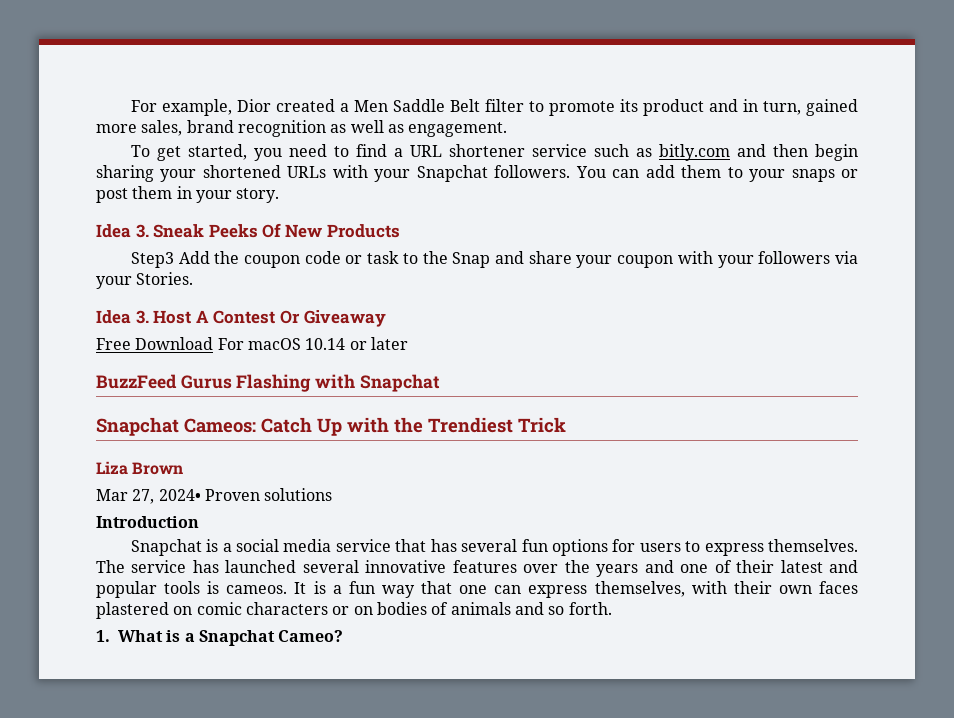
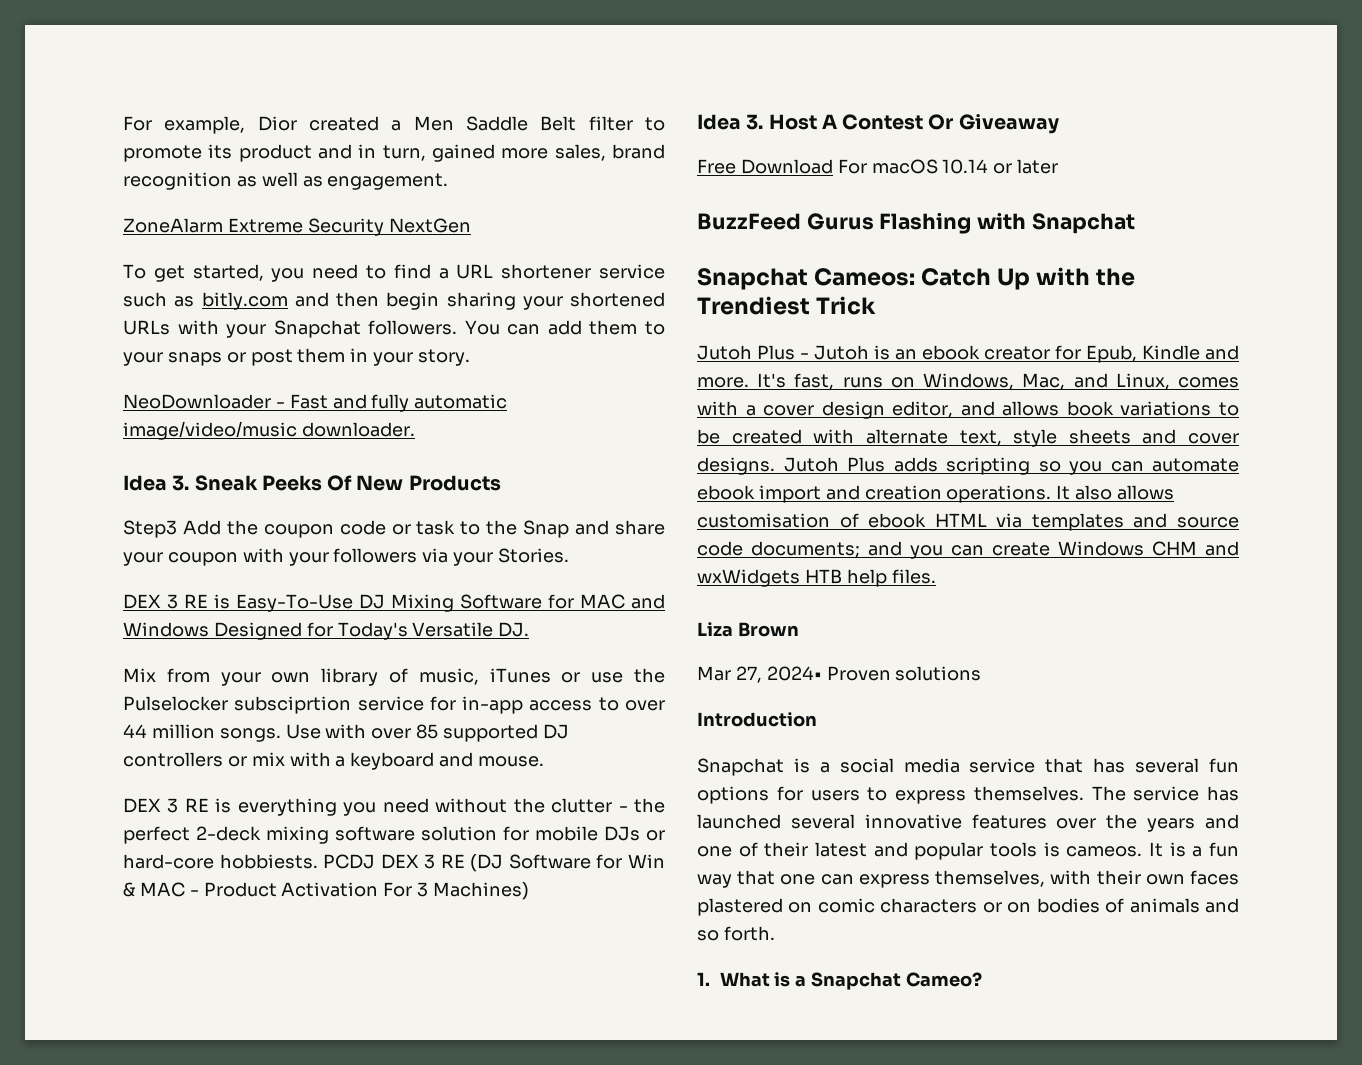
+ ZoneAlarm Extreme Security NextGen
+ NeoDownloader - Fast and fully automatic image/video/music downloader.
+ DEX 3 RE is Easy-To-Use DJ Mixing Software for MAC and Windows Designed for Today's Versatile DJ.
+ Mix from your own library of music, iTunes or use the Pulselocker subsciprtion service for in-app access to over 44 million songs. Use with over 85 supported DJ controllers or mix with a keyboard and mouse.
+ DEX 3 RE is everything you need without the clutter - the perfect 2-deck mixing software solution for mobile DJs or hard-core hobbiests. PCDJ DEX 3 RE (DJ Software for Win & MAC - Product Activation For 3 Machines)
+ Jutoh Plus - Jutoh is an ebook creator for Epub, Kindle and more. It's fast, runs on Windows, Mac, and Linux, comes with a cover design editor, and allows book variations to be created with alternate text, style sheets and cover designs. Jutoh Plus adds scripting so you can automate ebook import and creation operations. It also allows customisation of ebook HTML via templates and source code documents; and you can create Windows CHM and wxWidgets HTB help files.

